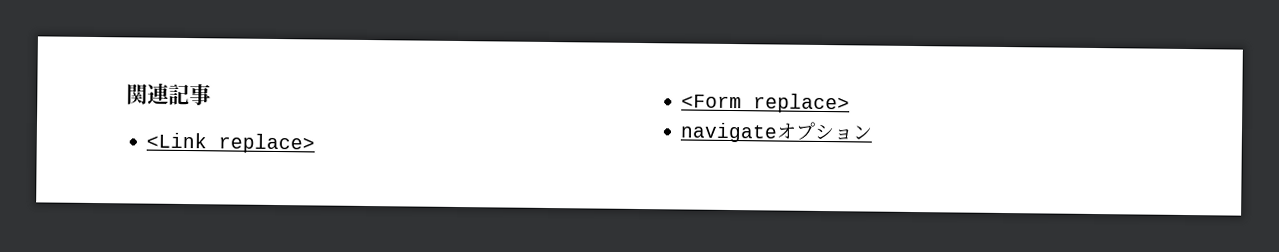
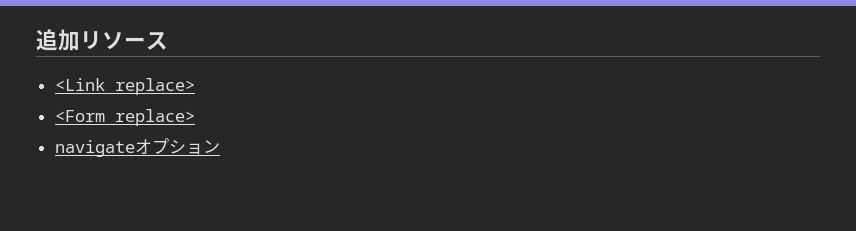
- 関連記事
+ 追加リソース

